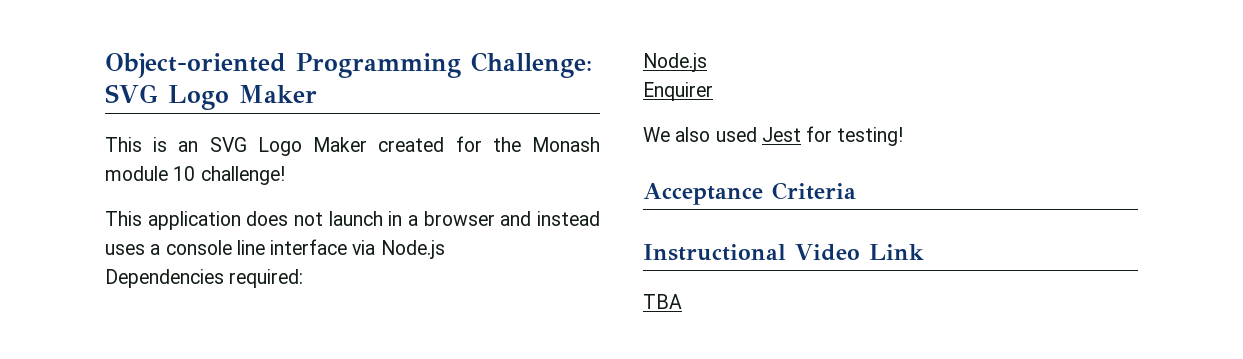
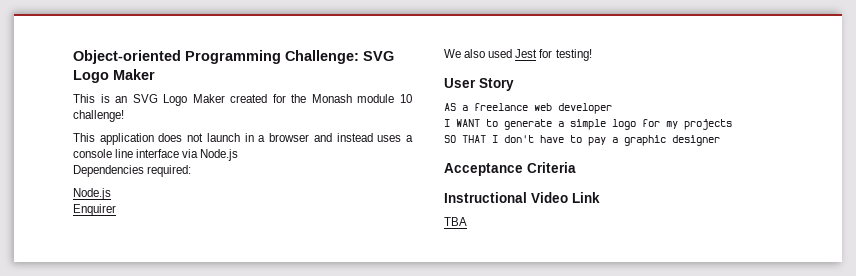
+ User Story
+ AS a freelance web developer
+ I WANT to generate a simple logo for my projects
+ SO THAT I don't have to pay a graphic designer

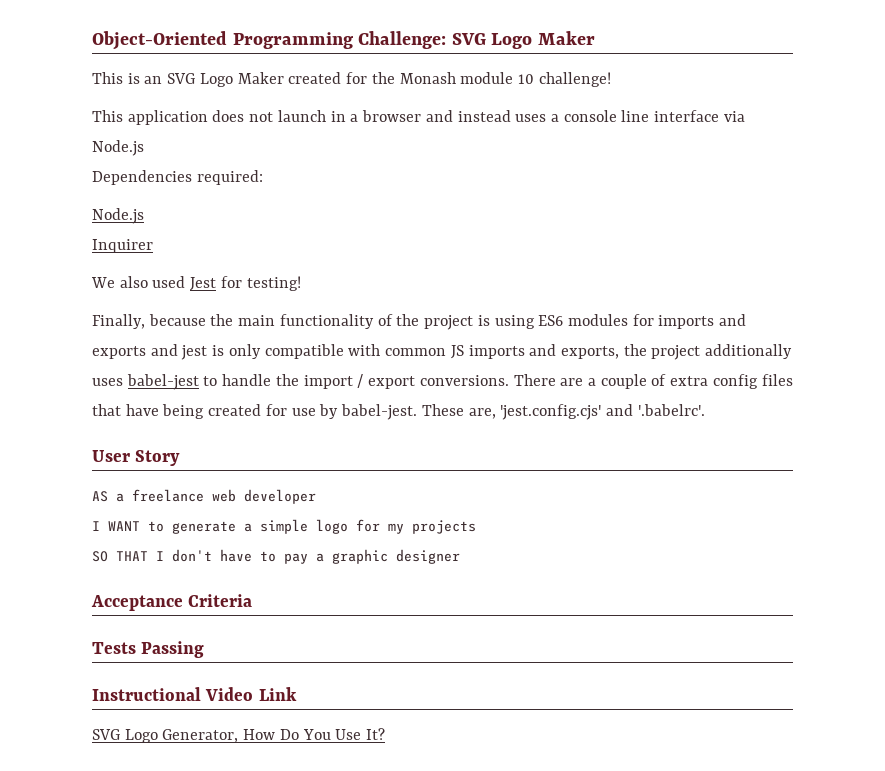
- Object-oriented Programming Challenge: SVG Logo Maker
+ Object-Oriented Programming Challenge: SVG Logo Maker
- Enquirer
+ Inquirer
+ Finally, because the main functionality of the project is using ES6 modules for imports and exports and jest is only compatible with common JS imports and exports, the project additionally uses babel-jest to handle the import / export conversions. There are a couple of extra config files that have being created for use by babel-jest. These are, 'jest.config.cjs' and '.babelrc'.
+ Tests Passing
- TBA
+ SVG Logo Generator, How Do You Use It?

